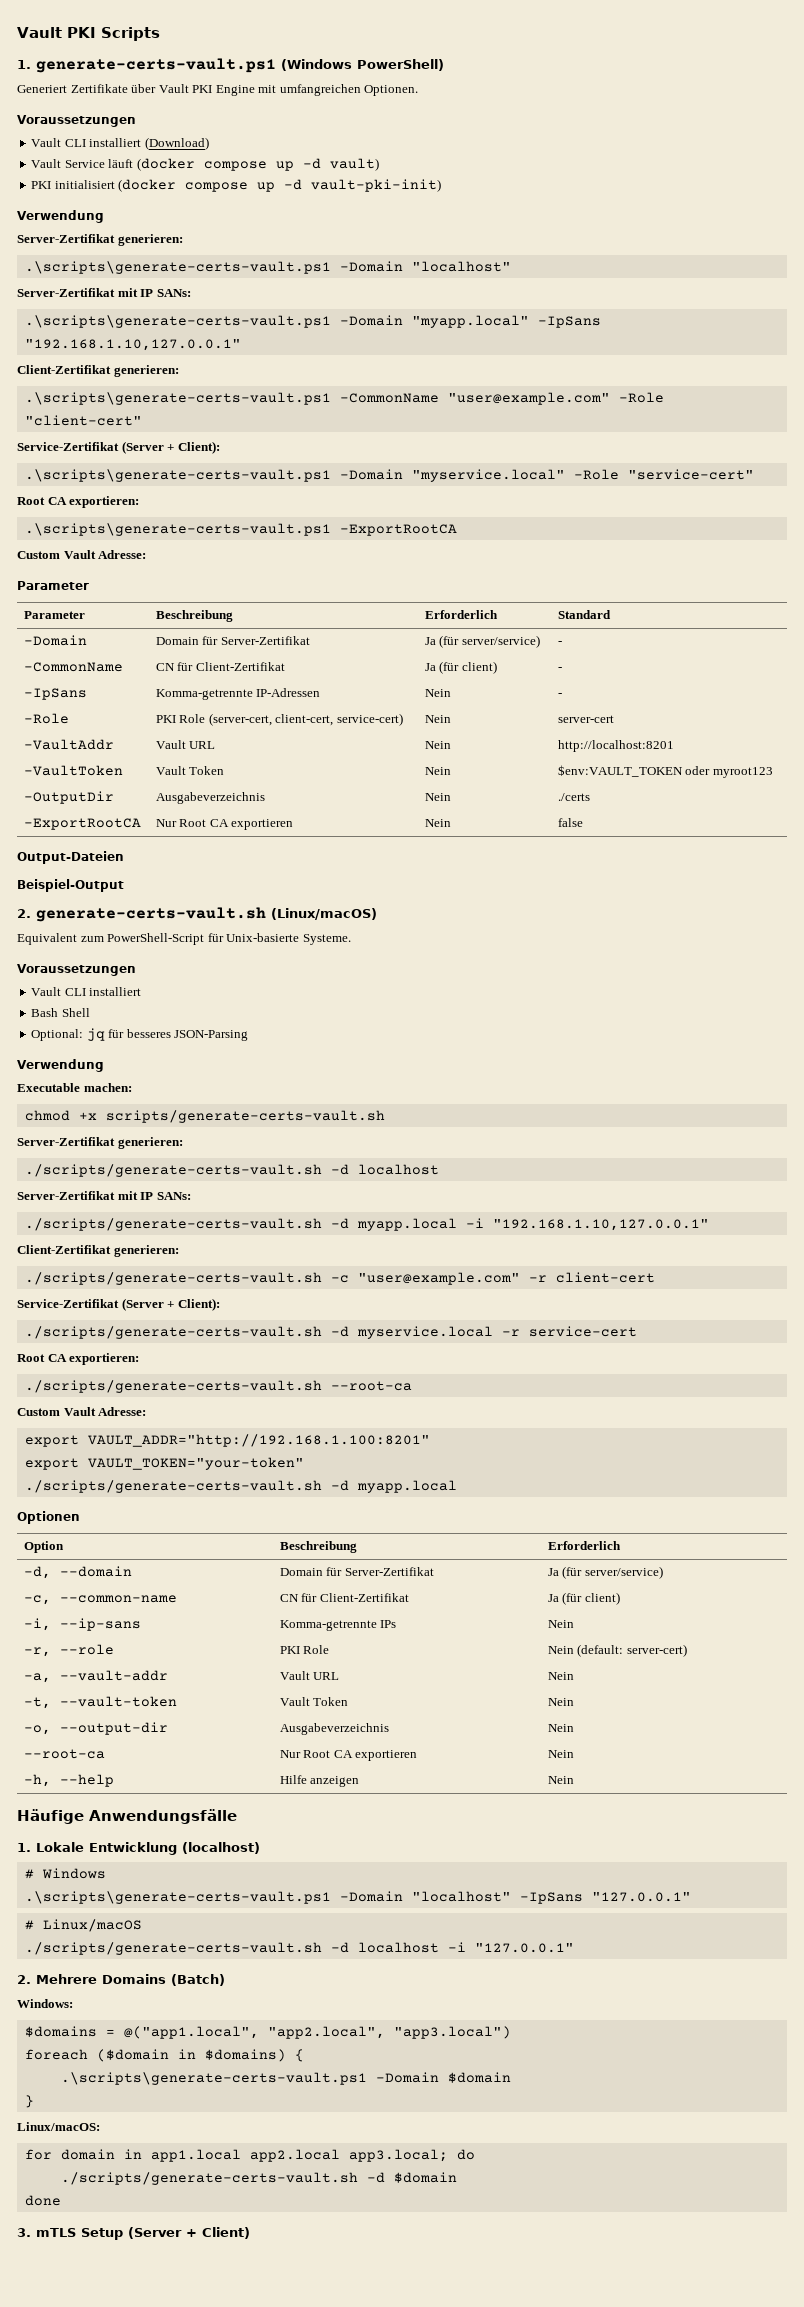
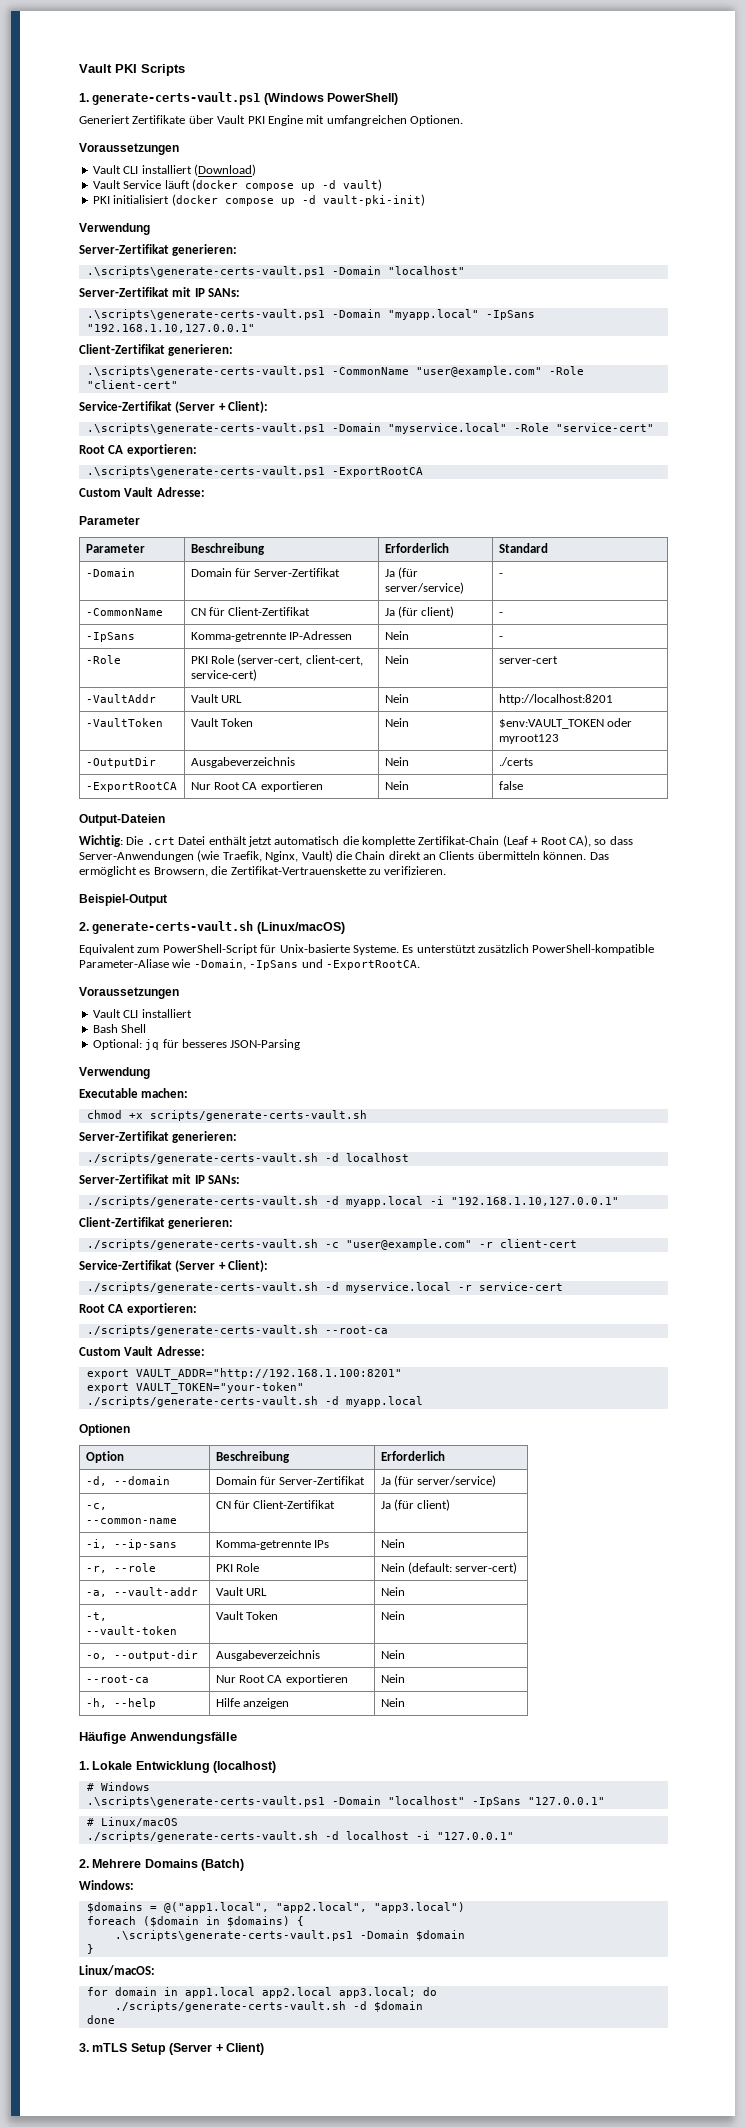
+ Wichtig: Die .crt Datei enthält jetzt automatisch die komplette Zertifikat-Chain (Leaf + Root CA), so dass Server-Anwendungen (wie Traefik, Nginx, Vault) die Chain direkt an Clients übermitteln können. Das ermöglicht es Browsern, die Zertifikat-Vertrauenskette zu verifizieren.
+ Es unterstützt zusätzlich PowerShell-kompatible Parameter-Aliase wie -Domain, -IpSans und -ExportRootCA.

